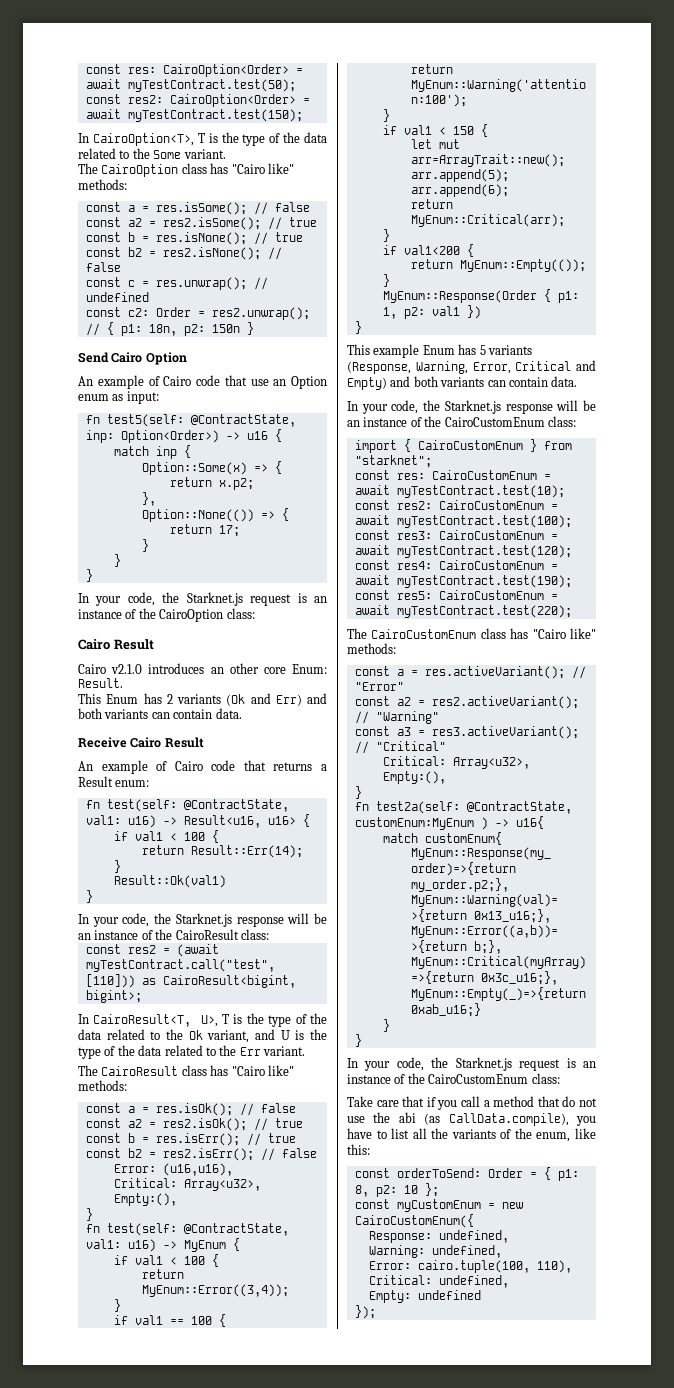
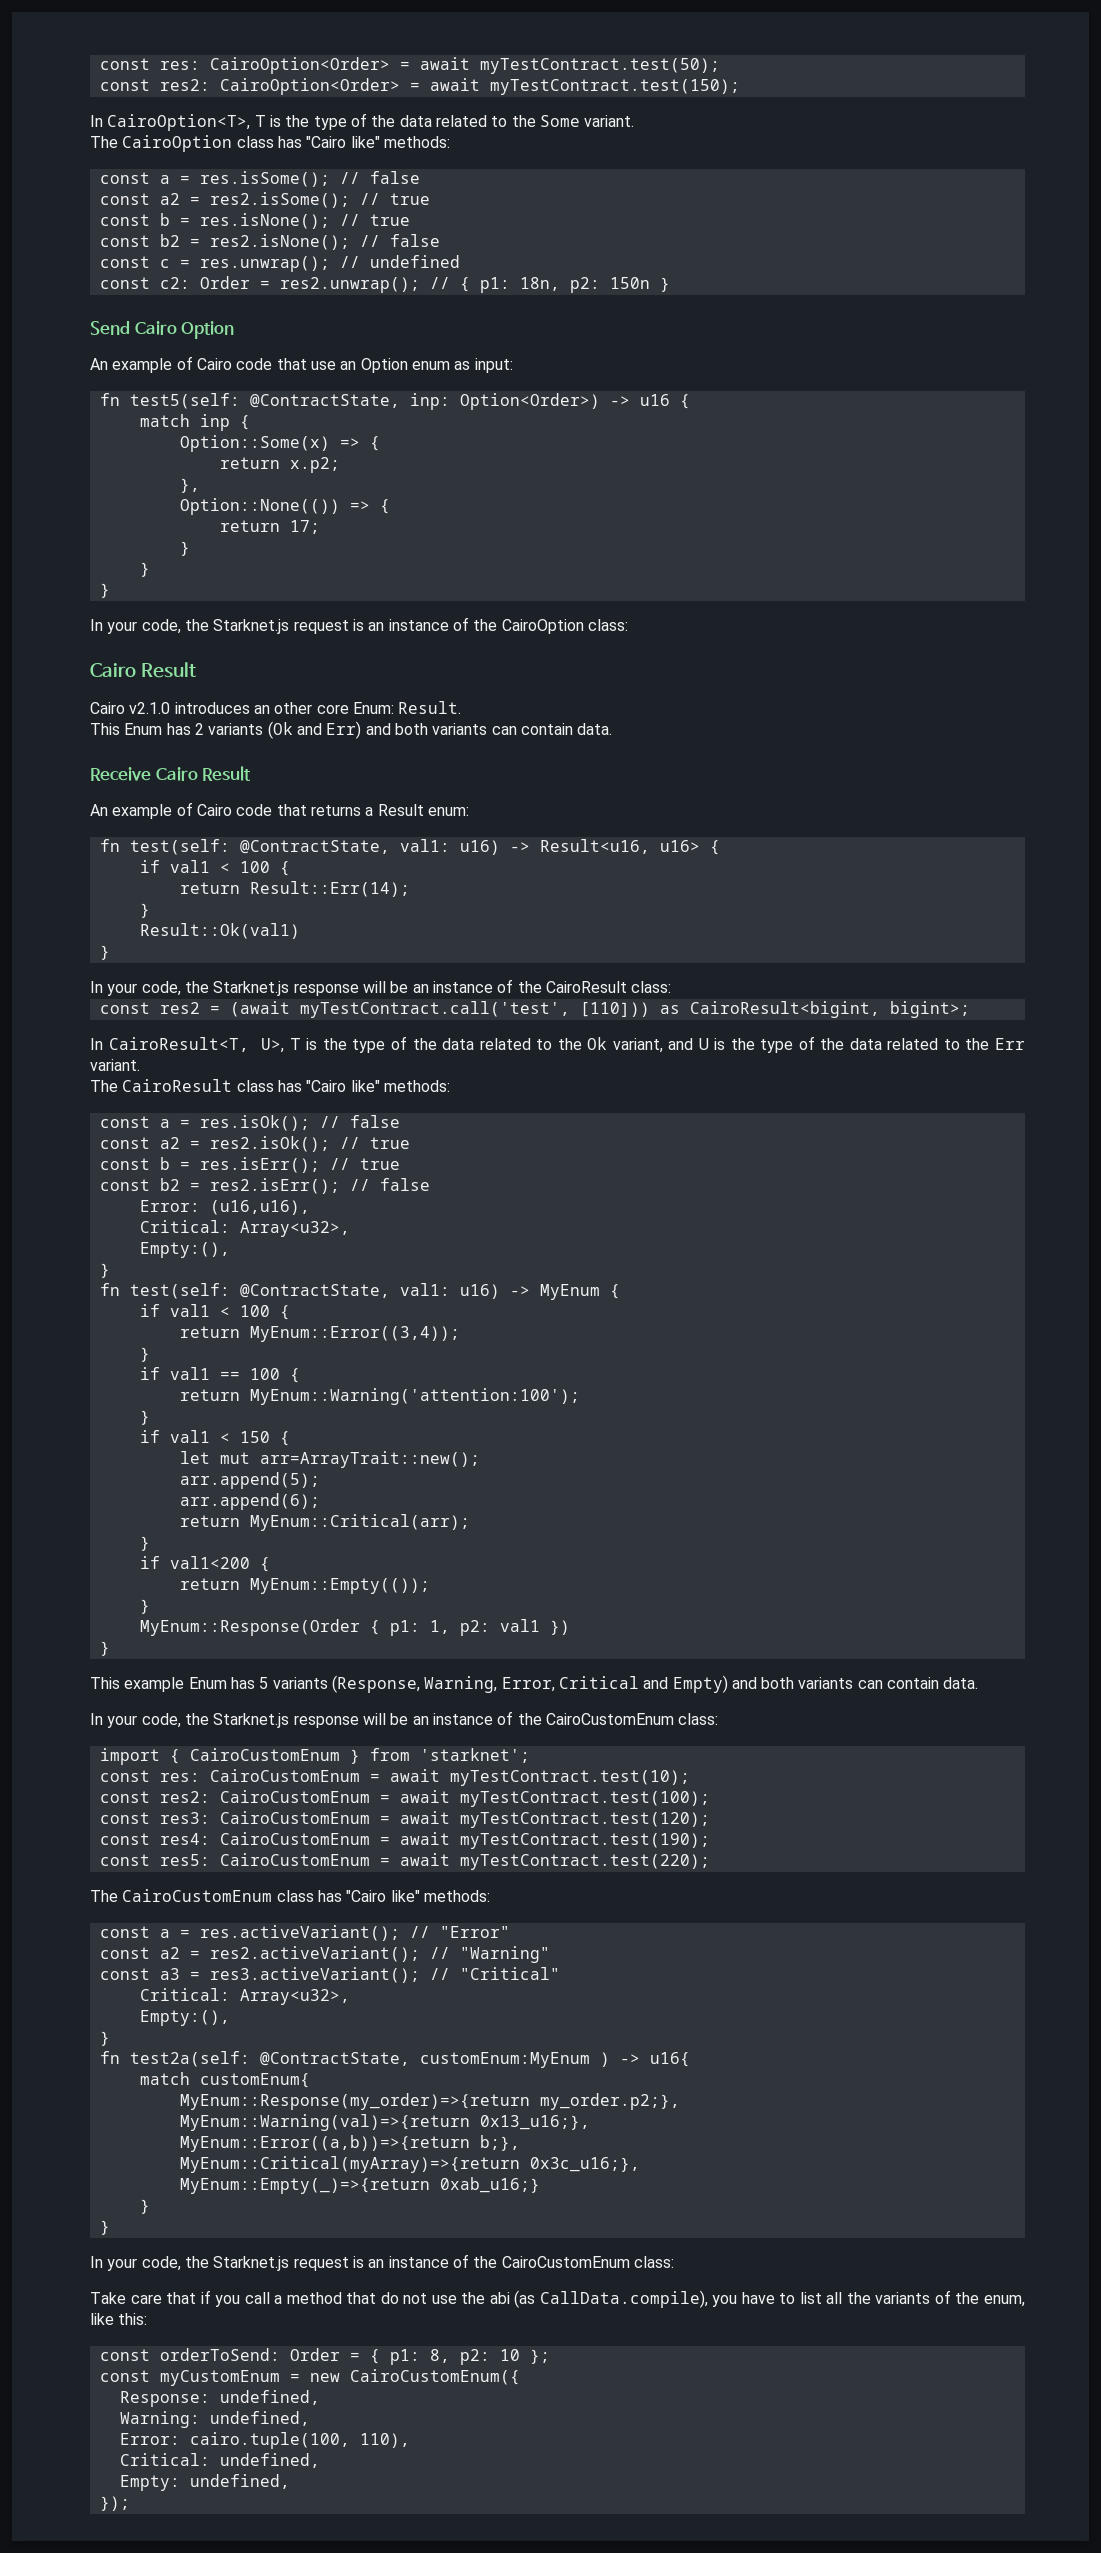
- const res2 = (await myTestContract.call("test", [110])) as CairoResult<bigint, bigint>;
+ const res2 = (await myTestContract.call('test', [110])) as CairoResult<bigint, bigint>;
- import { CairoCustomEnum } from "starknet";
+ import { CairoCustomEnum } from 'starknet';
- Empty: undefined
+ Empty: undefined,

